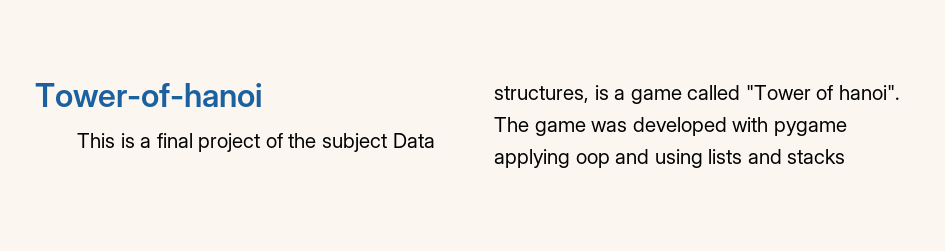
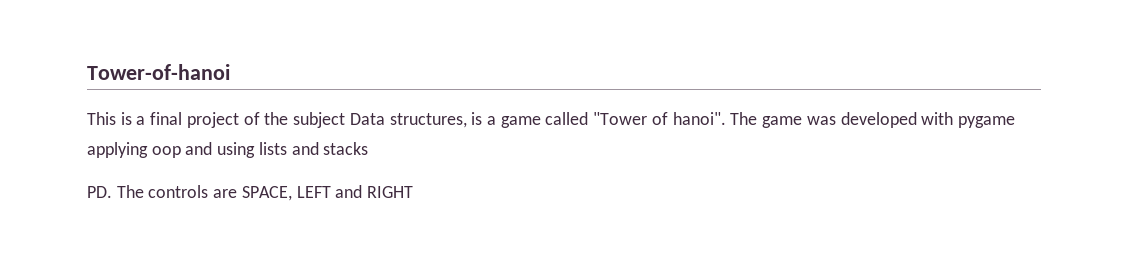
+ PD. The controls are SPACE, LEFT and RIGHT

